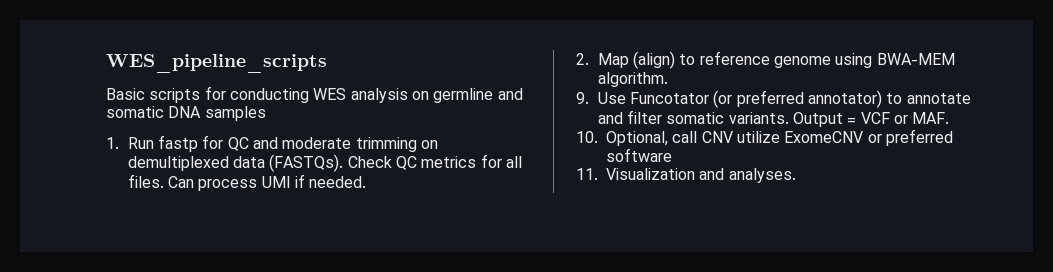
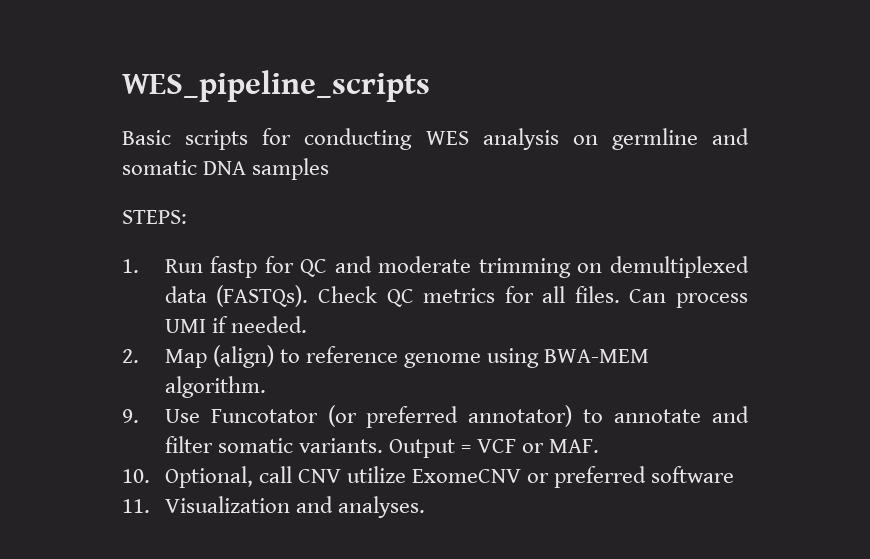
+ STEPS:

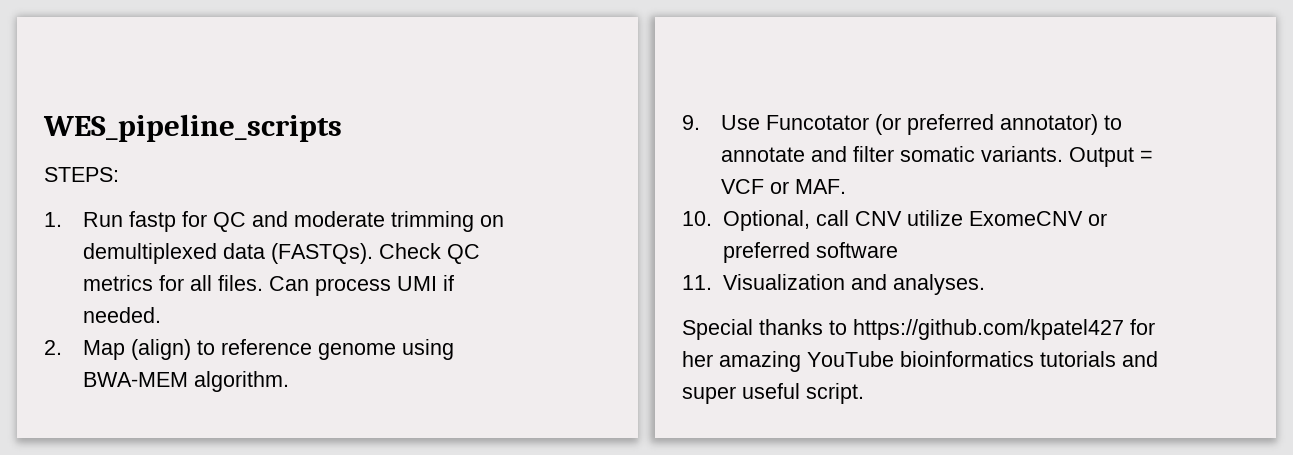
- Basic scripts for conducting WES analysis on germline and somatic DNA samples
+ Special thanks to https://github.com/kpatel427 for her amazing YouTube bioinformatics tutorials and super useful script.

